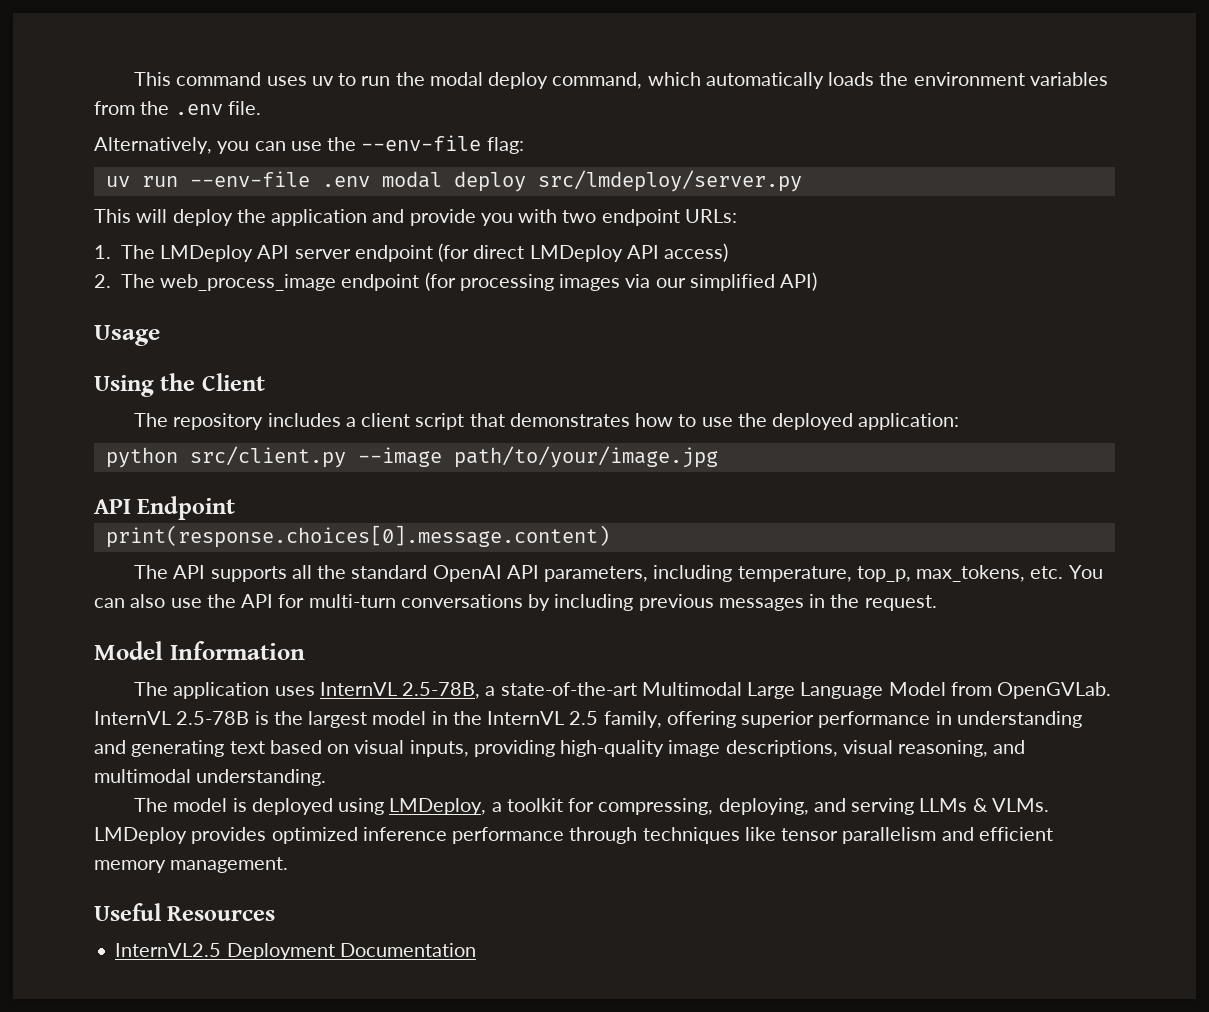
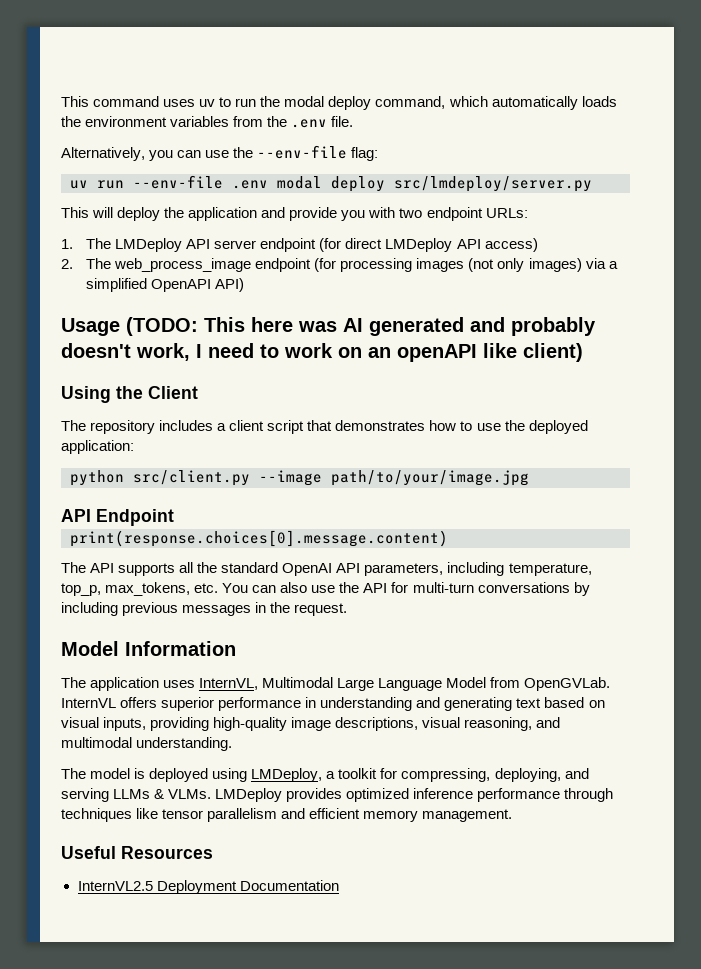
- 2. The web_process_image endpoint (for processing images via our simplified API)
- Usage
+ 2. The web_process_image endpoint (for processing images (not only images) via a simplified OpenAPI API)
+ Usage (TODO: This here was AI generated and probably doesn't work, I need to work on an openAPI like client)
- The application uses InternVL 2.5-78B, a state-of-the-art Multimodal Large Language Model from OpenGVLab.
+ The application uses InternVL, Multimodal Large Language Model from OpenGVLab.
- InternVL 2.5-78B is the largest model in the InternVL 2.5 family, offering superior performance in understanding and generating text based on visual inputs, providing high-quality image descriptions, visual reasoning, and multimodal understanding.
+ InternVL offers superior performance in understanding and generating text based on visual inputs, providing high-quality image descriptions, visual reasoning, and multimodal understanding.

